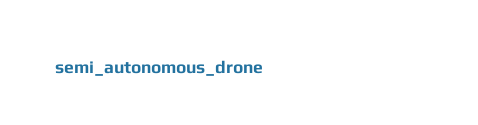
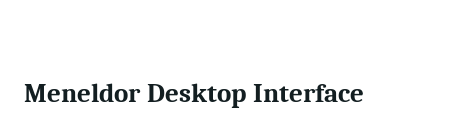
- semi_autonomous_drone
+ Meneldor Desktop Interface

